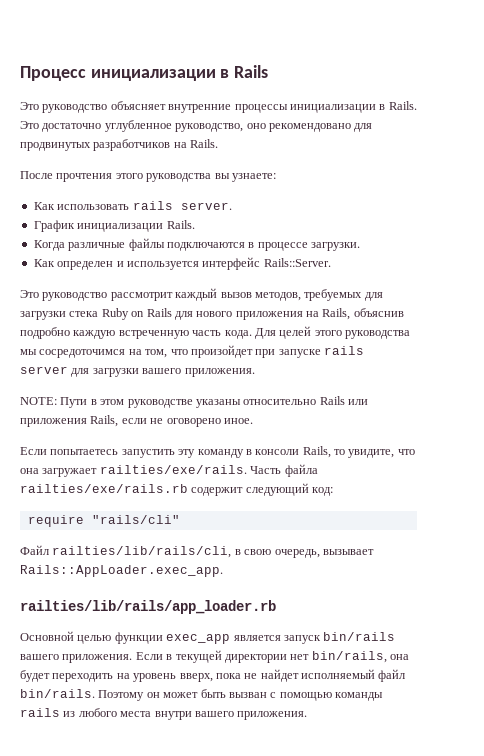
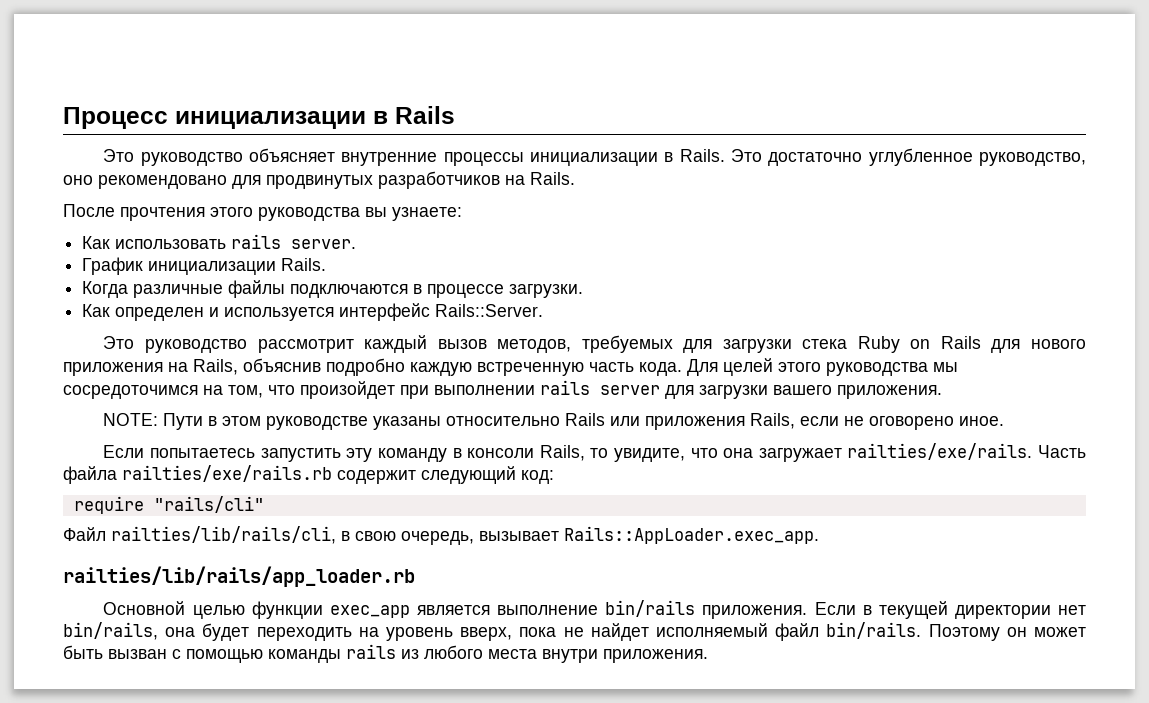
- Для целей этого руководства мы сосредоточимся на том, что произойдет при запуске rails server для загрузки вашего приложения.
+ Для целей этого руководства мы сосредоточимся на том, что произойдет при выполнении rails server для загрузки вашего приложения.
- Основной целью функции exec_app является запуск bin/rails вашего приложения.
+ Основной целью функции exec_app является выполнение bin/rails приложения.
- Поэтому он может быть вызван с помощью команды rails из любого места внутри вашего приложения.
+ Поэтому он может быть вызван с помощью команды rails из любого места внутри приложения.

